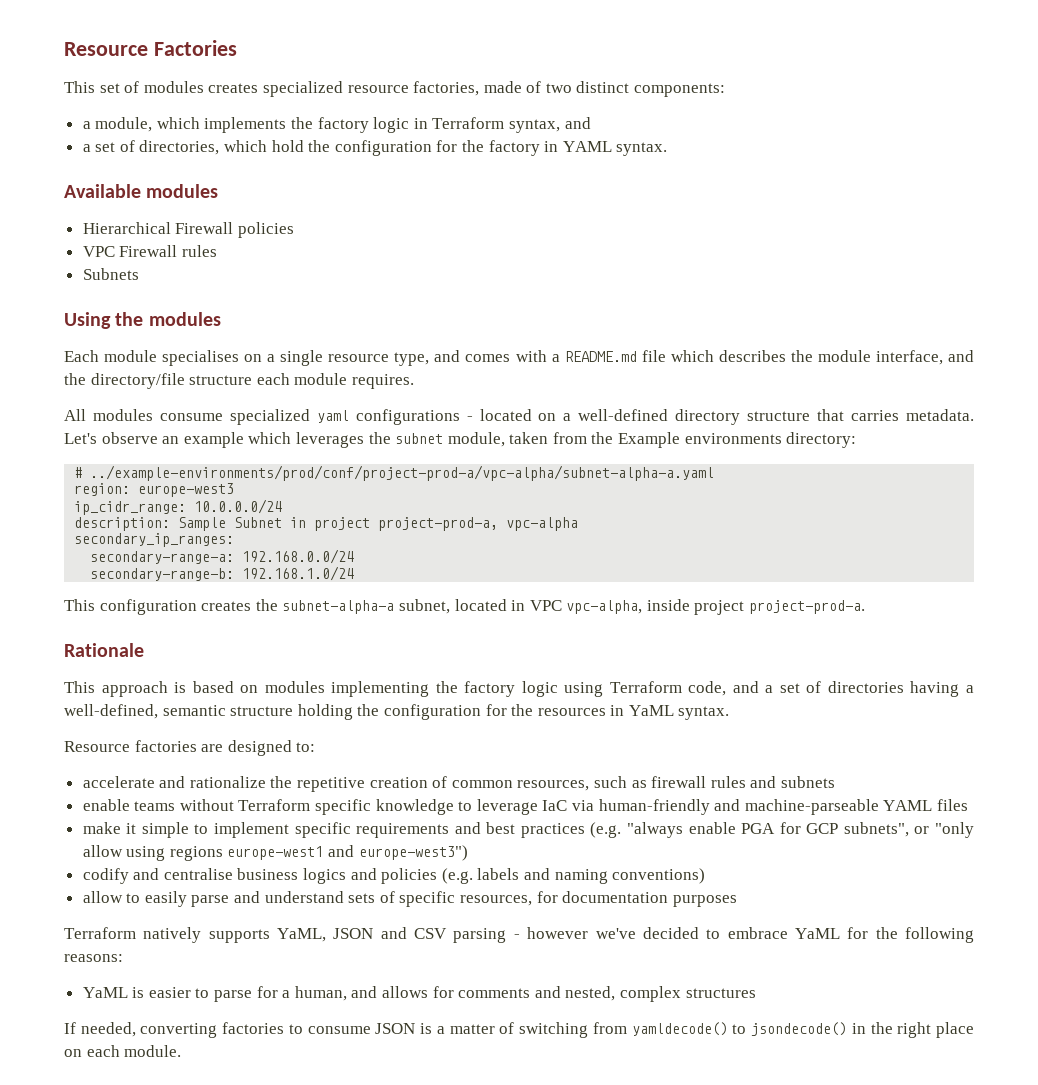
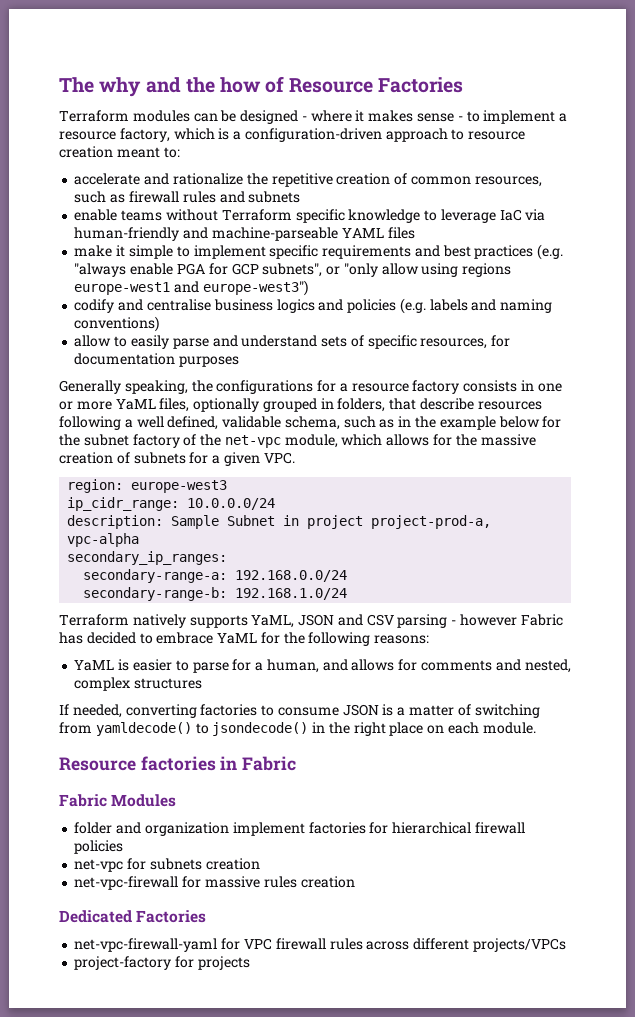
- Resource Factories
- This set of modules creates specialized resource factories, made of two distinct components:
- a module, which implements the factory logic in Terraform syntax, and
- a set of directories, which hold the configuration for the factory in YAML syntax.
- Available modules
- Hierarchical Firewall policies
- VPC Firewall rules
- Subnets
- Using the modules
- Each module specialises on a single resource type, and comes with a README.md file which describes the module interface, and the directory/file structure each module requires.
- All modules consume specialized yaml configurations - located on a well-defined directory structure that carries metadata. Let's observe an example which leverages the subnet module, taken from the Example environments directory:
- # ../example-environments/prod/conf/project-prod-a/vpc-alpha/subnet-alpha-a.yaml
- region: europe-west3
- ip_cidr_range: 10.0.0.0/24
- description: Sample Subnet in project project-prod-a, vpc-alpha
- secondary_ip_ranges:
- secondary-range-a: 192.168.0.0/24
- secondary-range-b: 192.168.1.0/24
- This configuration creates the subnet-alpha-a subnet, located in VPC vpc-alpha, inside project project-prod-a.
- Rationale
- This approach is based on modules implementing the factory logic using Terraform code, and a set of directories having a well-defined, semantic structure holding the configuration for the resources in YaML syntax.
- Resource factories are designed to:
+ The why and the how of Resource Factories
+ Terraform modules can be designed - where it makes sense - to implement a resource factory, which is a configuration-driven approach to resource creation meant to:
+ Generally speaking, the configurations for a resource factory consists in one or more YaML files, optionally grouped in folders, that describe resources following a well defined, validable schema, such as in the example below for the subnet factory of the net-vpc module, which allows for the massive creation of subnets for a given VPC.
+ region: europe-west3
+ ip_cidr_range: 10.0.0.0/24
+ description: Sample Subnet in project project-prod-a, vpc-alpha
+ secondary_ip_ranges:
+ secondary-range-a: 192.168.0.0/24
+ secondary-range-b: 192.168.1.0/24
- Terraform natively supports YaML, JSON and CSV parsing - however we've decided to embrace YaML for the following reasons:
+ Terraform natively supports YaML, JSON and CSV parsing - however Fabric has decided to embrace YaML for the following reasons:
+ Resource factories in Fabric
+ Fabric Modules
+ folder and organization implement factories for hierarchical firewall policies
+ net-vpc for subnets creation
+ net-vpc-firewall for massive rules creation
+ Dedicated Factories
+ net-vpc-firewall-yaml for VPC firewall rules across different projects/VPCs
+ project-factory for projects

